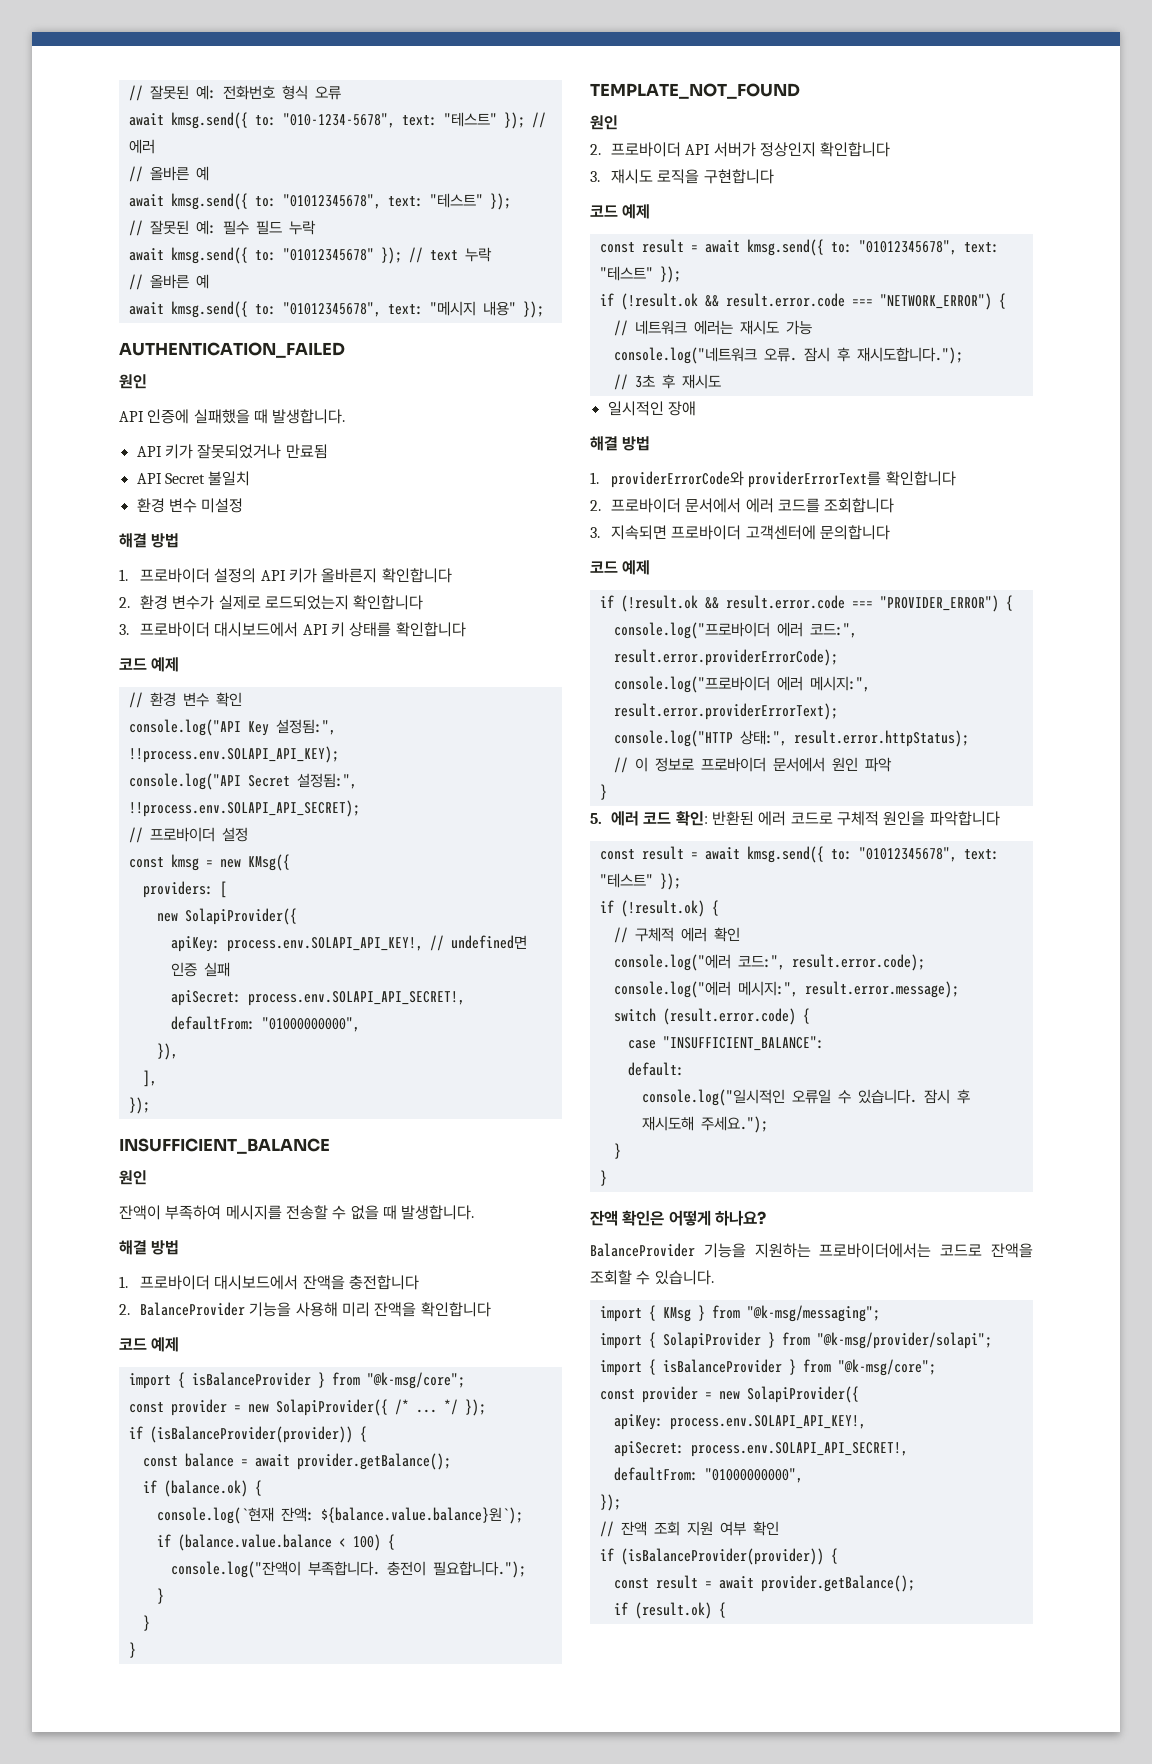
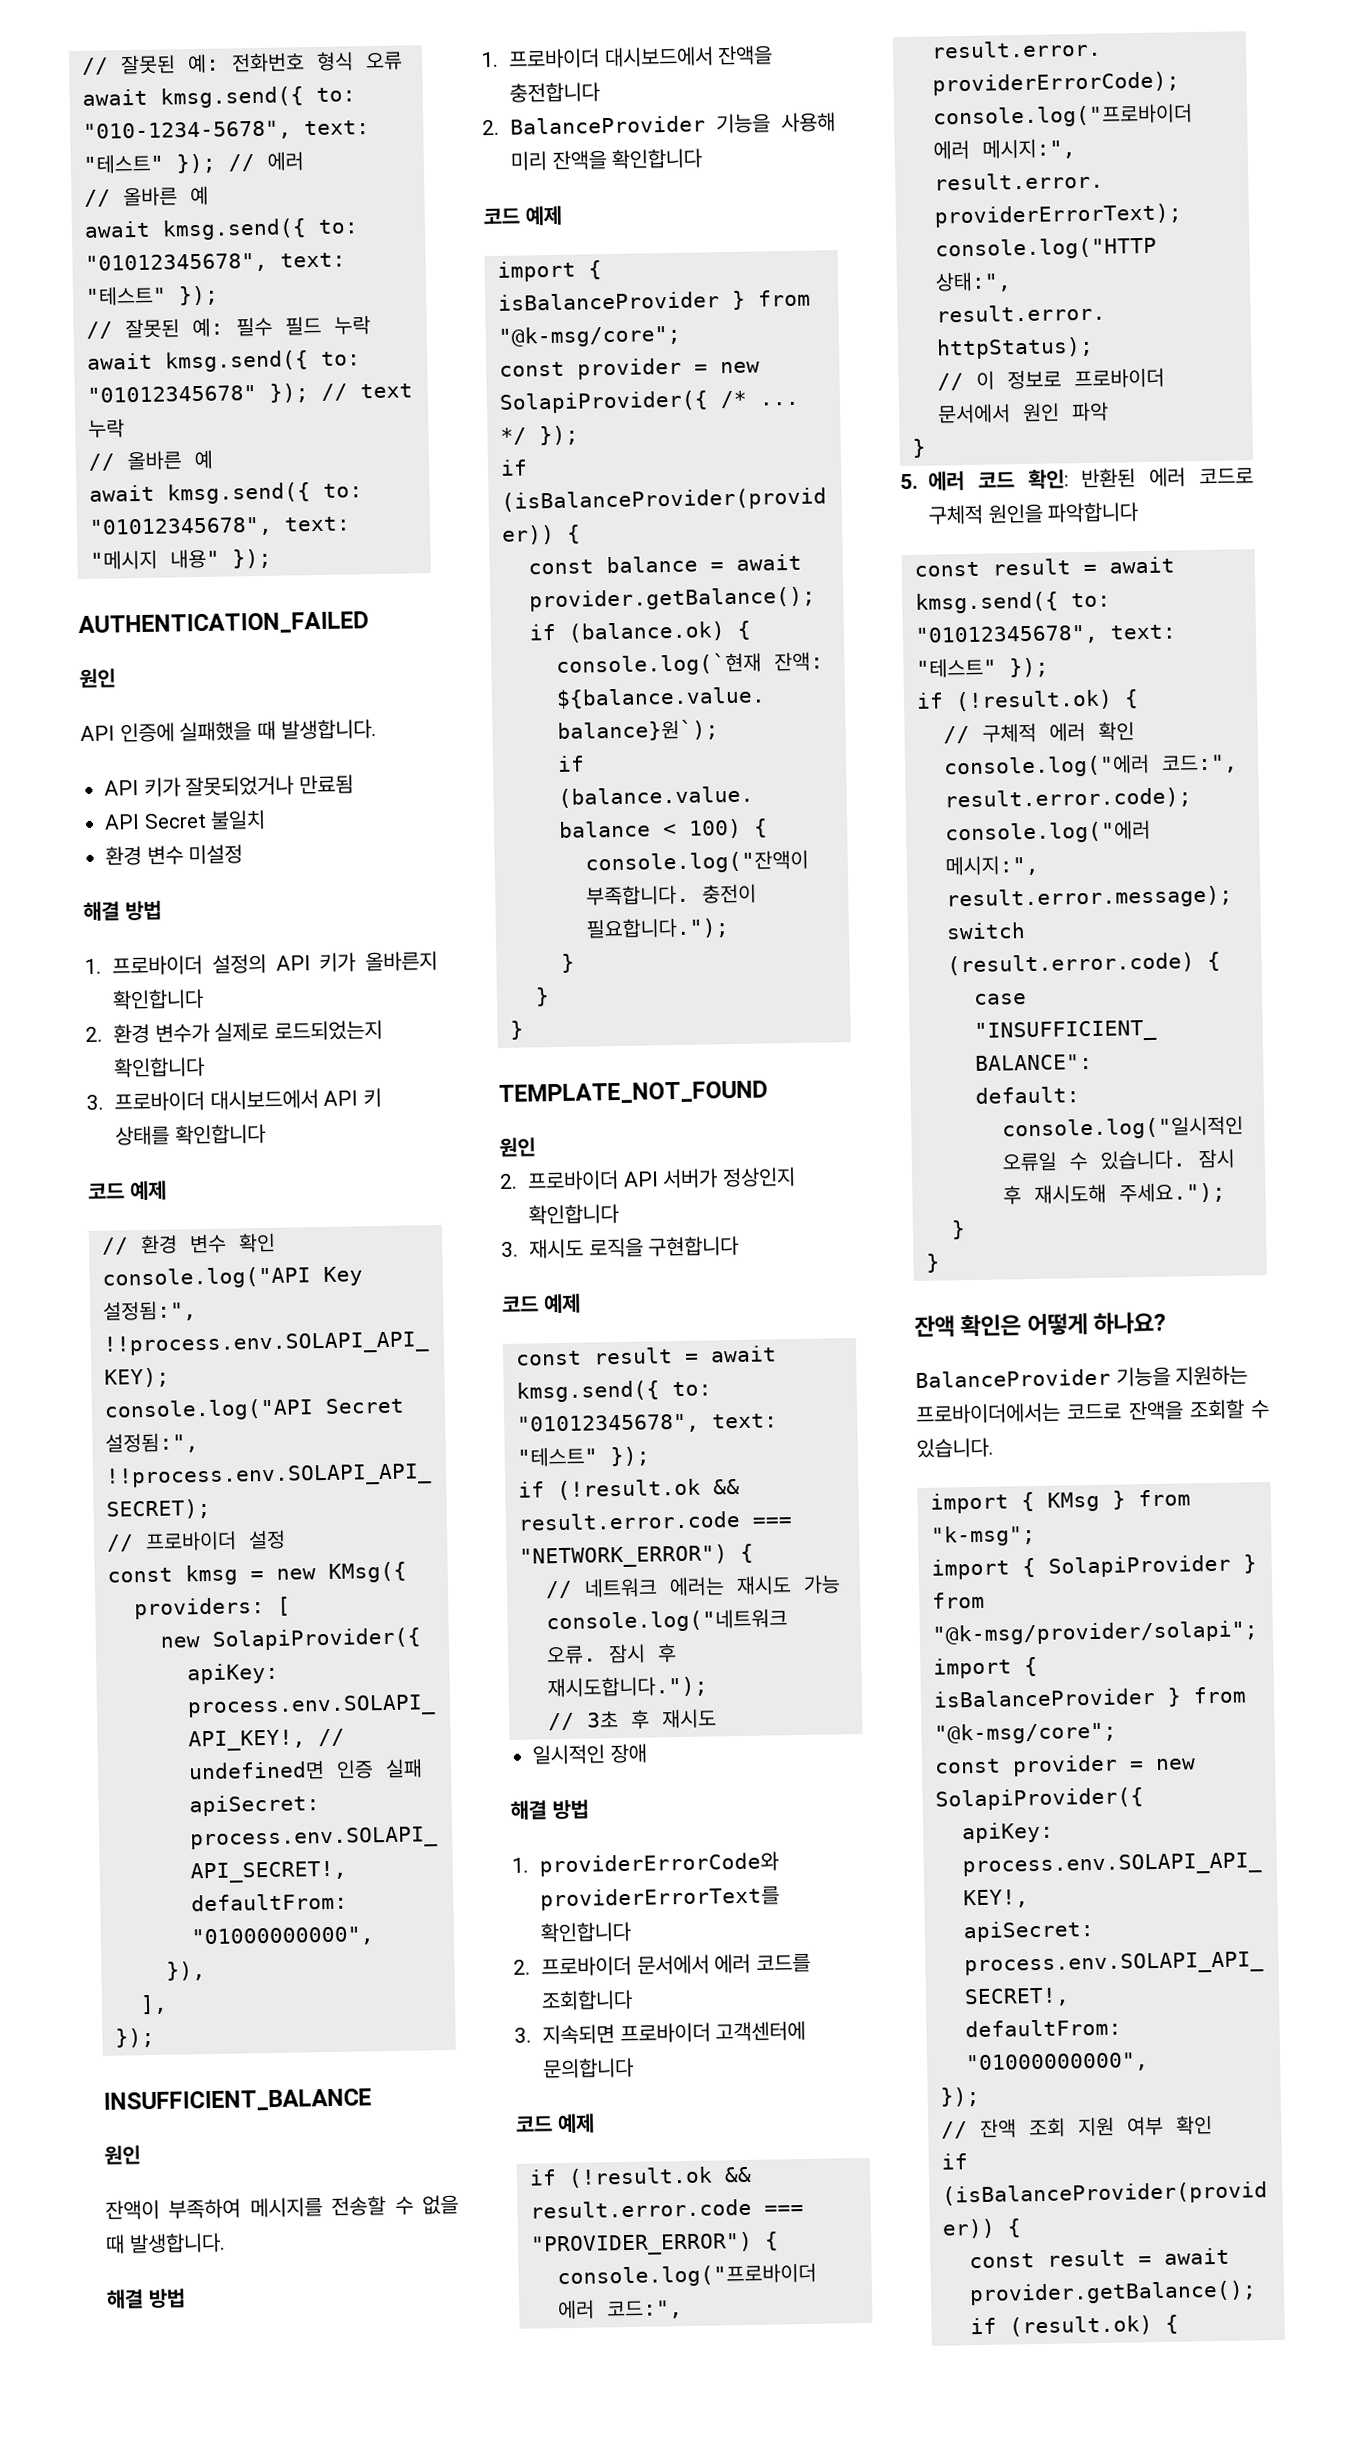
- import { KMsg } from "@k-msg/messaging";
+ import { KMsg } from "k-msg";

